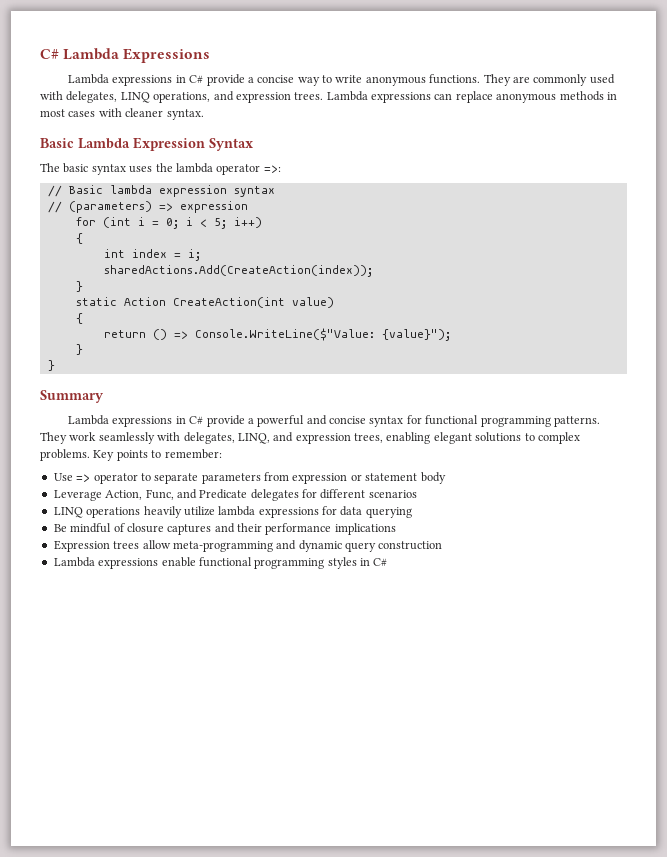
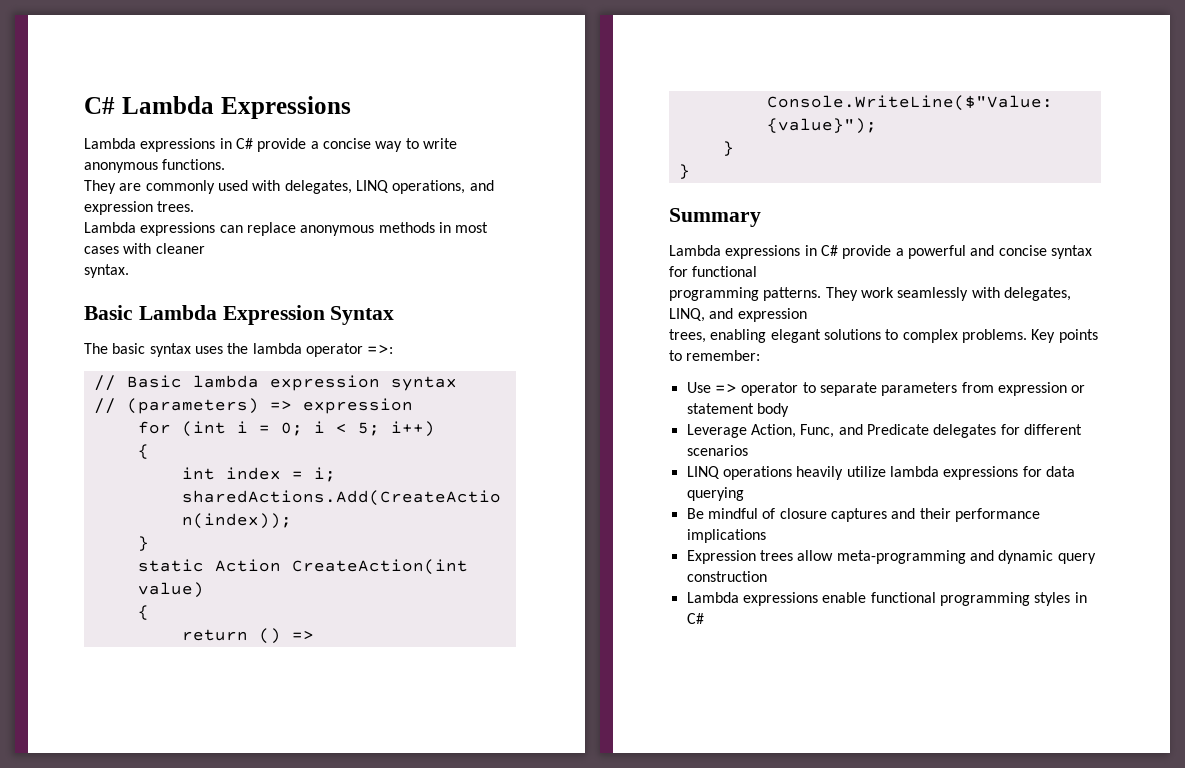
- Lambda expressions in C# provide a concise way to write anonymous functions. They are commonly used with delegates, LINQ operations, and expression trees. Lambda expressions can replace anonymous methods in most cases with cleaner syntax.
+ Lambda expressions in C# provide a concise way to write anonymous functions.
+ They are commonly used with delegates, LINQ operations, and expression trees.
+ Lambda expressions can replace anonymous methods in most cases with cleaner
+ syntax.
- Lambda expressions in C# provide a powerful and concise syntax for functional programming patterns.
+ Lambda expressions in C# provide a powerful and concise syntax for functional
+ programming patterns.
- They work seamlessly with delegates, LINQ, and expression trees, enabling elegant solutions to complex problems.
+ They work seamlessly with delegates, LINQ, and expression
+ trees, enabling elegant solutions to complex problems.

